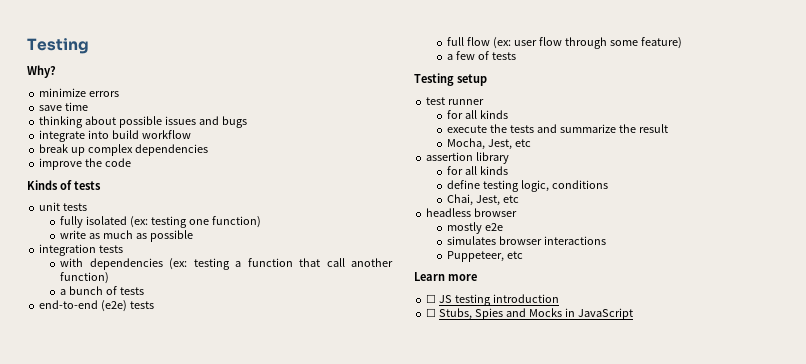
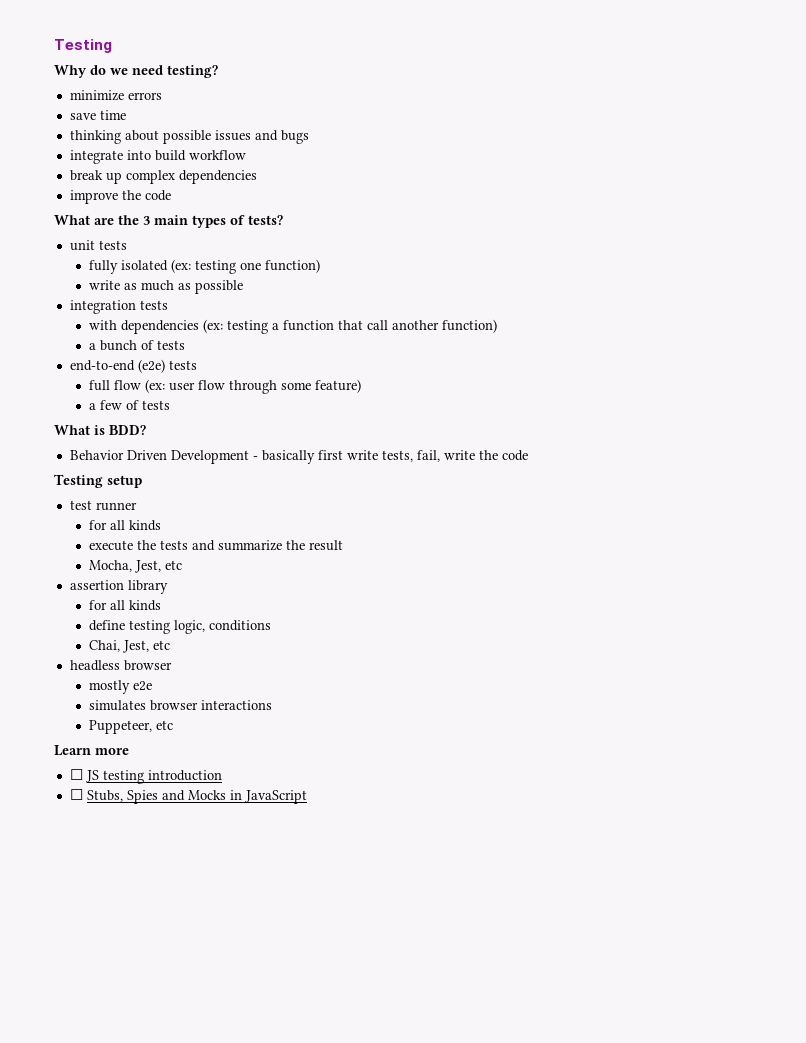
- Why?
+ Why do we need testing?
- Kinds of tests
+ What are the 3 main types of tests?
+ What is BDD?
+ Behavior Driven Development - basically first write tests, fail, write the code

